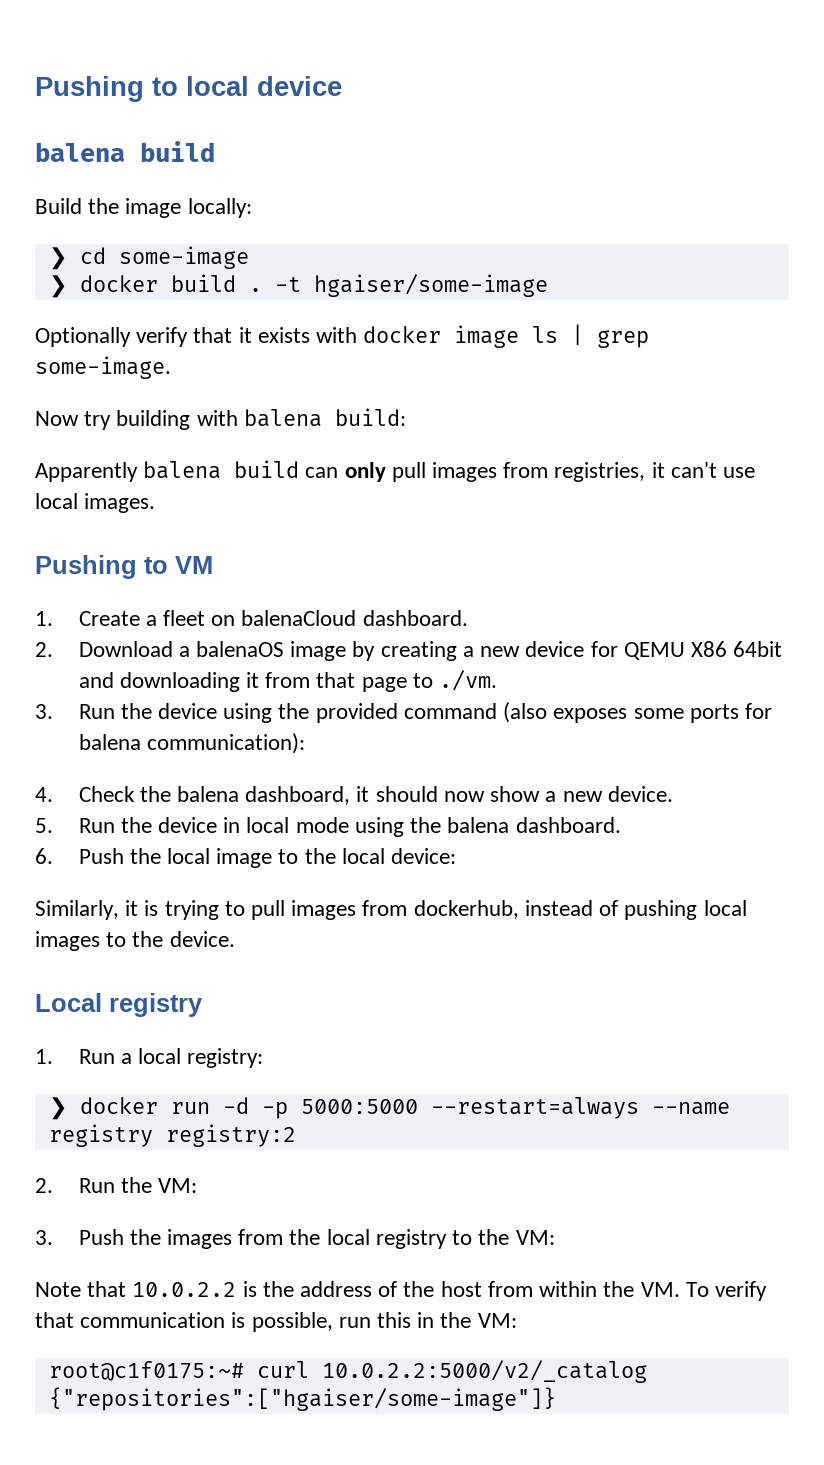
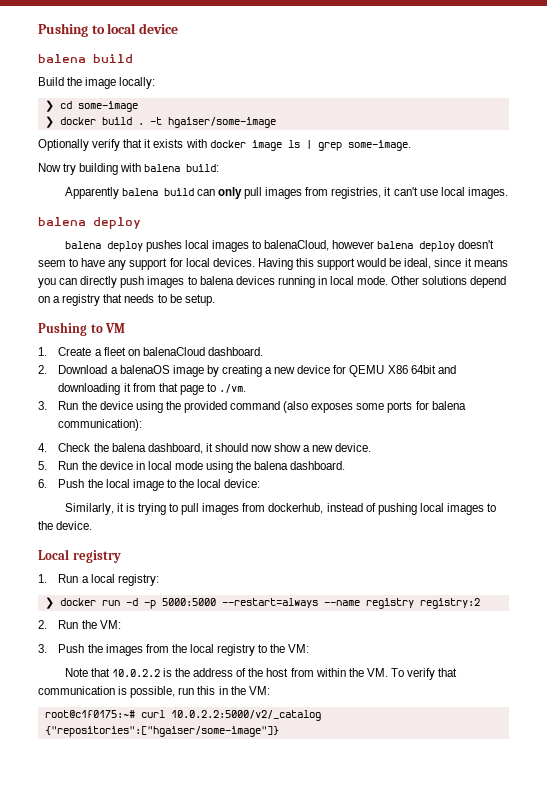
  Apparently balena build can only pull images from registries, it can't use local images.
+ balena deploy
+ balena deploy pushes local images to balenaCloud, however balena deploy doesn't seem to have any support for local devices. Having this support would be ideal, since it means you can directly push images to balena devices running in local mode. Other solutions depend on a registry that needs to be setup.

